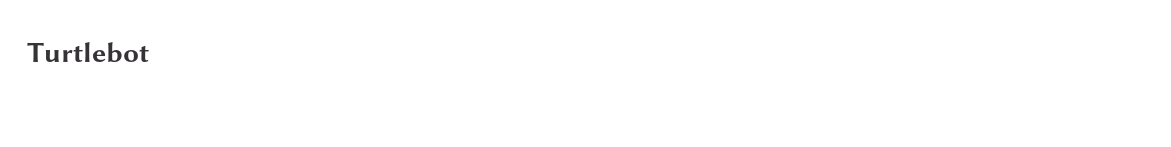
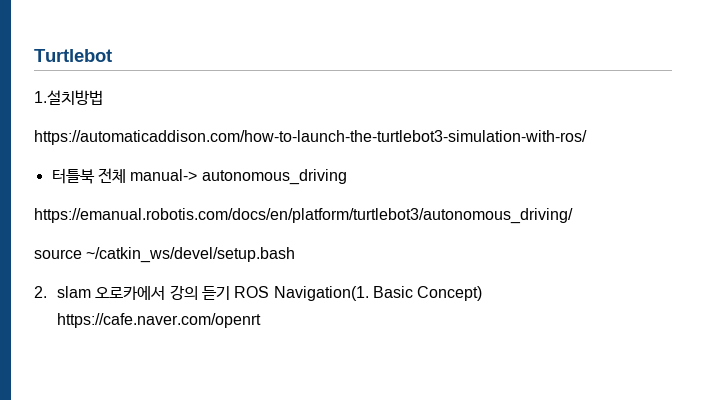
+ 1.설치방법
+ https://automaticaddison.com/how-to-launch-the-turtlebot3-simulation-with-ros/
+ 터틀북 전체 manual-> autonomous_driving
+ https://emanual.robotis.com/docs/en/platform/turtlebot3/autonomous_driving/
+ source ~/catkin_ws/devel/setup.bash
+ 2. slam 오로카에서 강의 듣기 ROS Navigation(1. Basic Concept) https://cafe.naver.com/openrt

